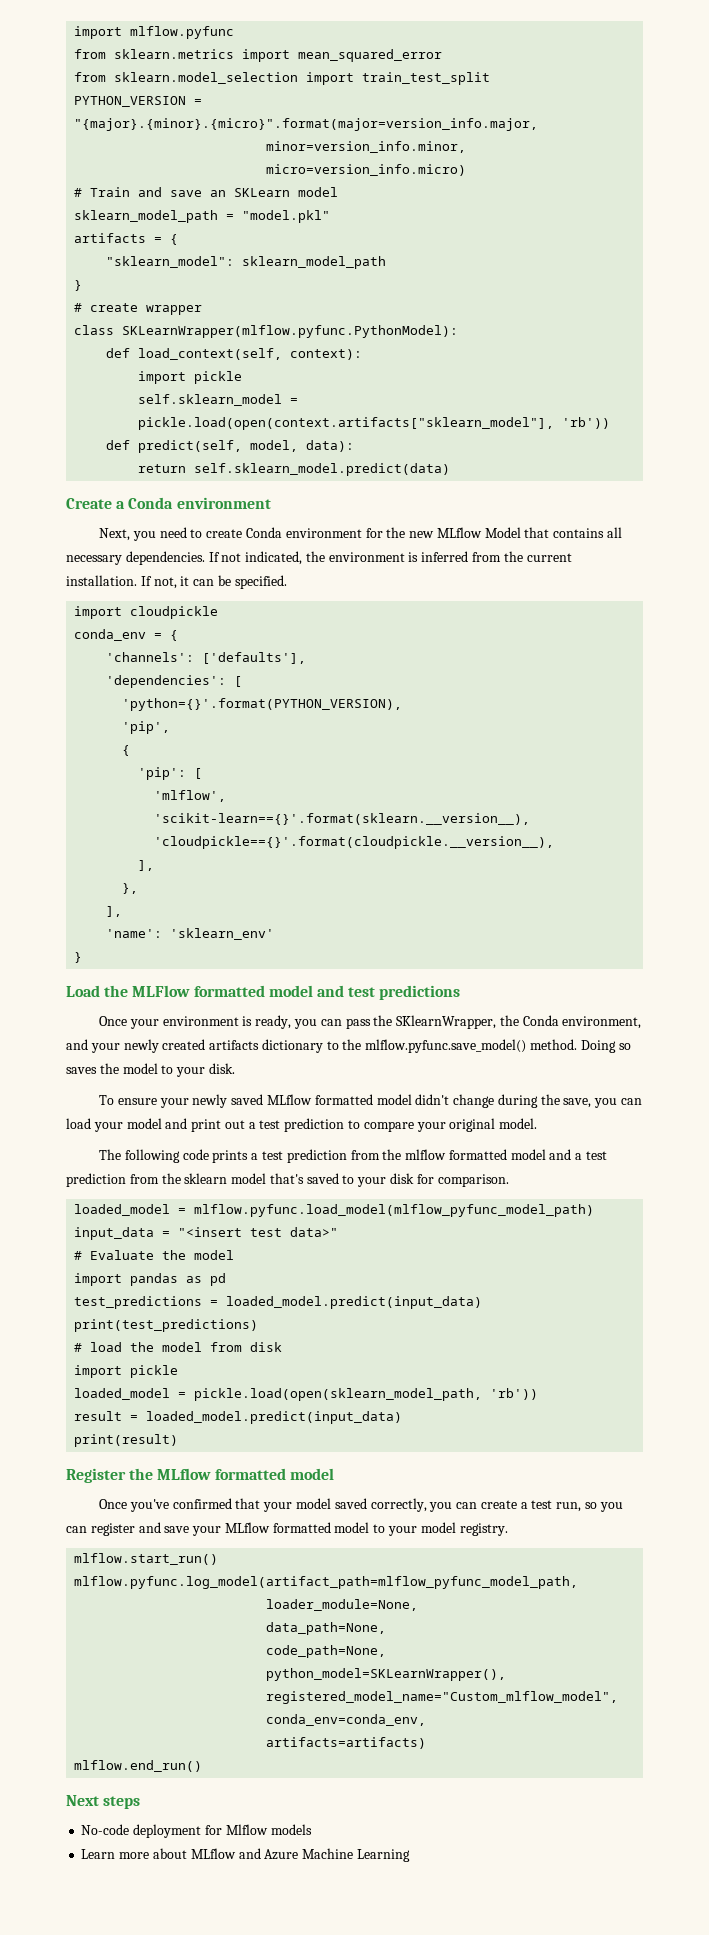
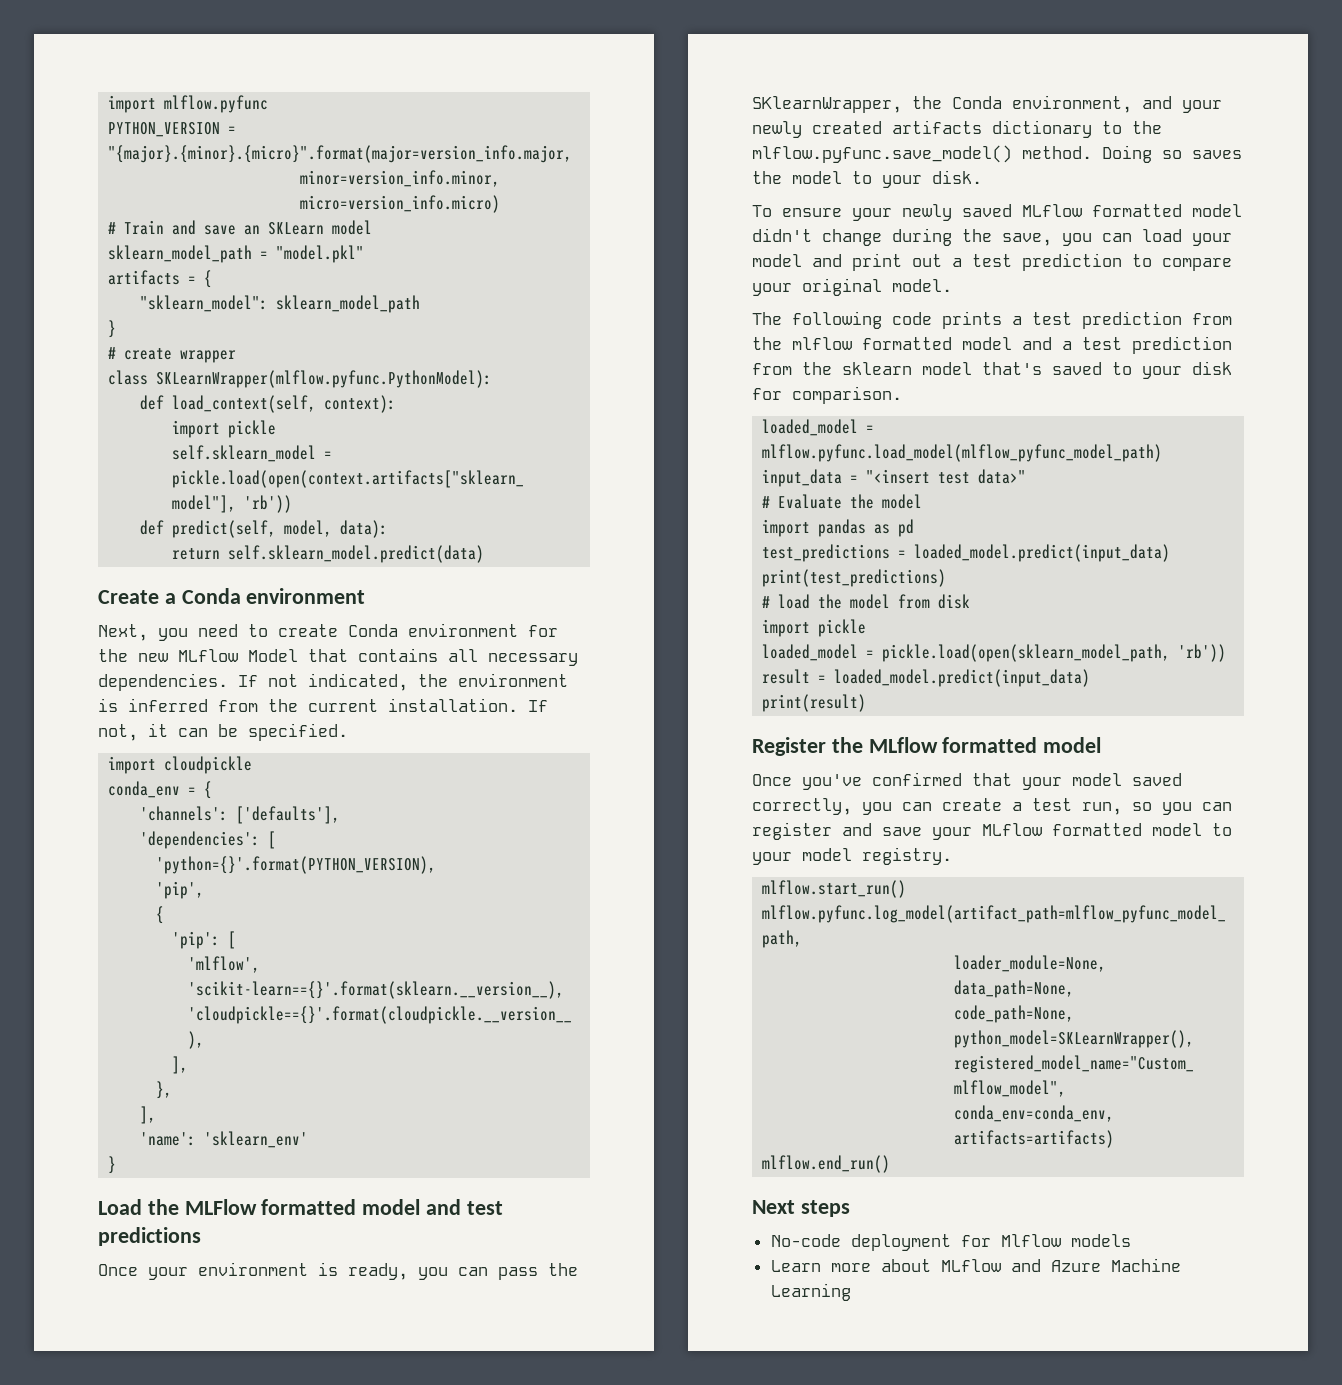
- from sklearn.metrics import mean_squared_error
- from sklearn.model_selection import train_test_split

